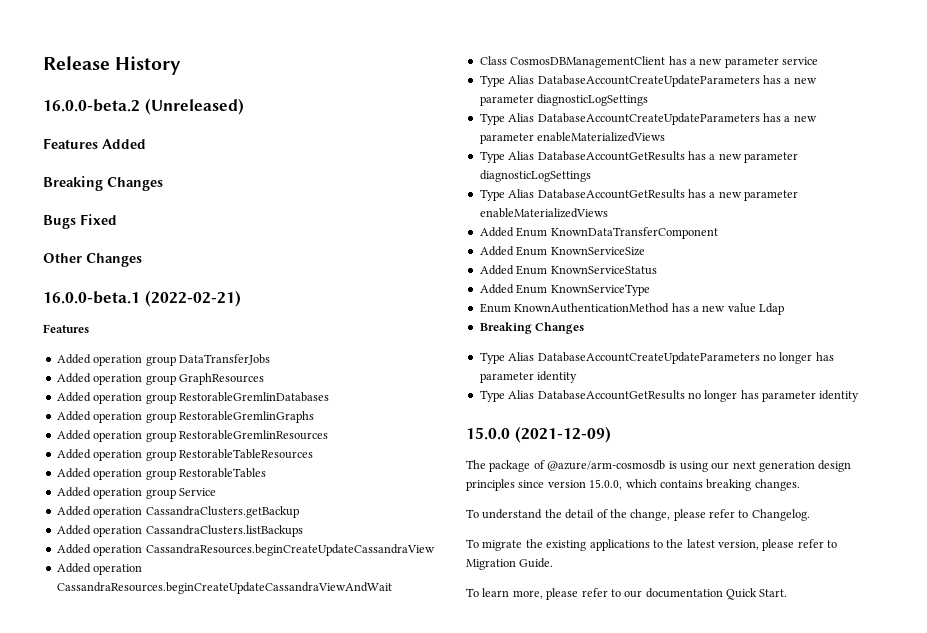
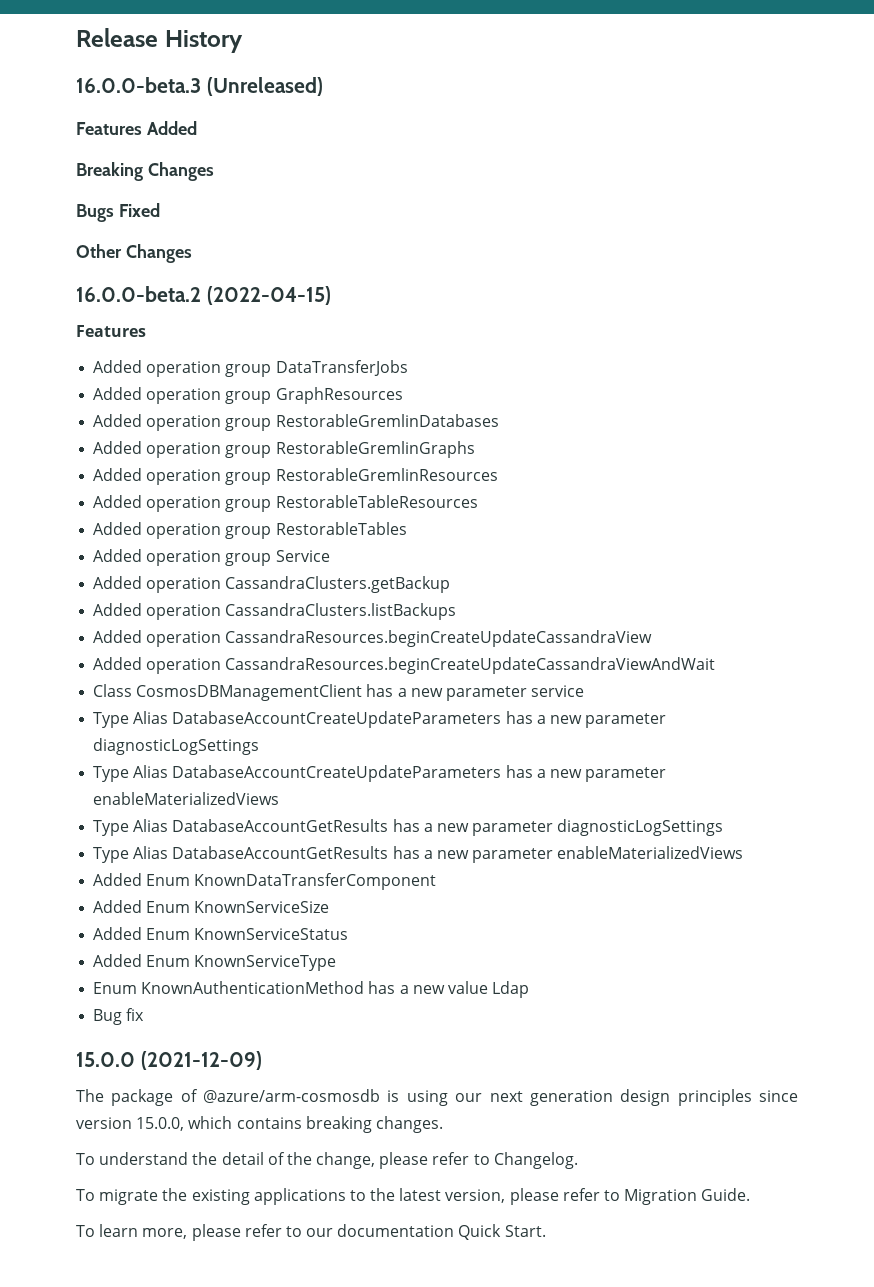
- 16.0.0-beta.2 (Unreleased)
+ 16.0.0-beta.3 (Unreleased)
- 16.0.0-beta.1 (2022-02-21)
+ 16.0.0-beta.2 (2022-04-15)
  Enum KnownAuthenticationMethod has a new value Ldap
- Breaking Changes
- Type Alias DatabaseAccountCreateUpdateParameters no longer has parameter identity
- Type Alias DatabaseAccountGetResults no longer has parameter identity
+ Bug fix

